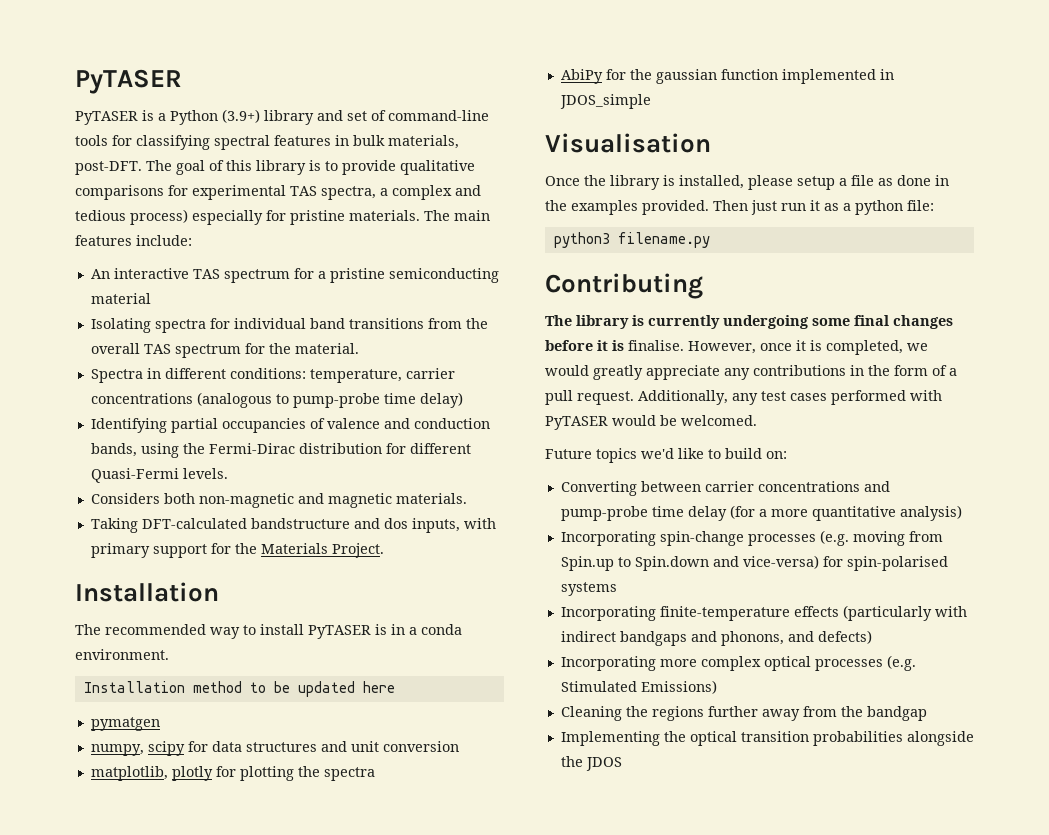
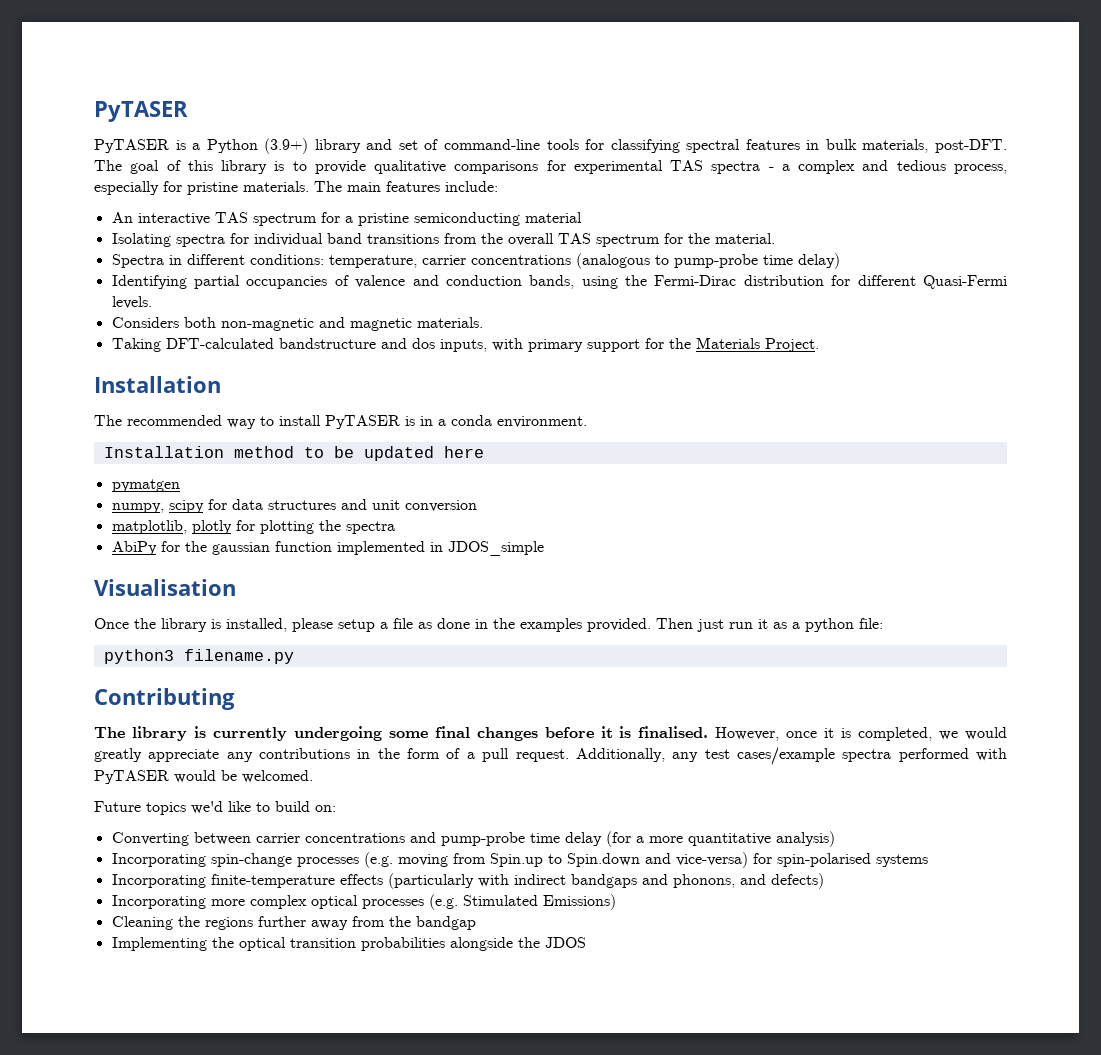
- The goal of this library is to provide qualitative comparisons for experimental TAS spectra, a complex and tedious process) especially for pristine materials.
+ The goal of this library is to provide qualitative comparisons for experimental TAS spectra - a complex and tedious process, especially for pristine materials.
- The library is currently undergoing some final changes before it is finalise.
+ The library is currently undergoing some final changes before it is finalised.
- Additionally, any test cases performed with PyTASER would be welcomed.
+ Additionally, any test cases/example spectra performed with PyTASER would be welcomed.

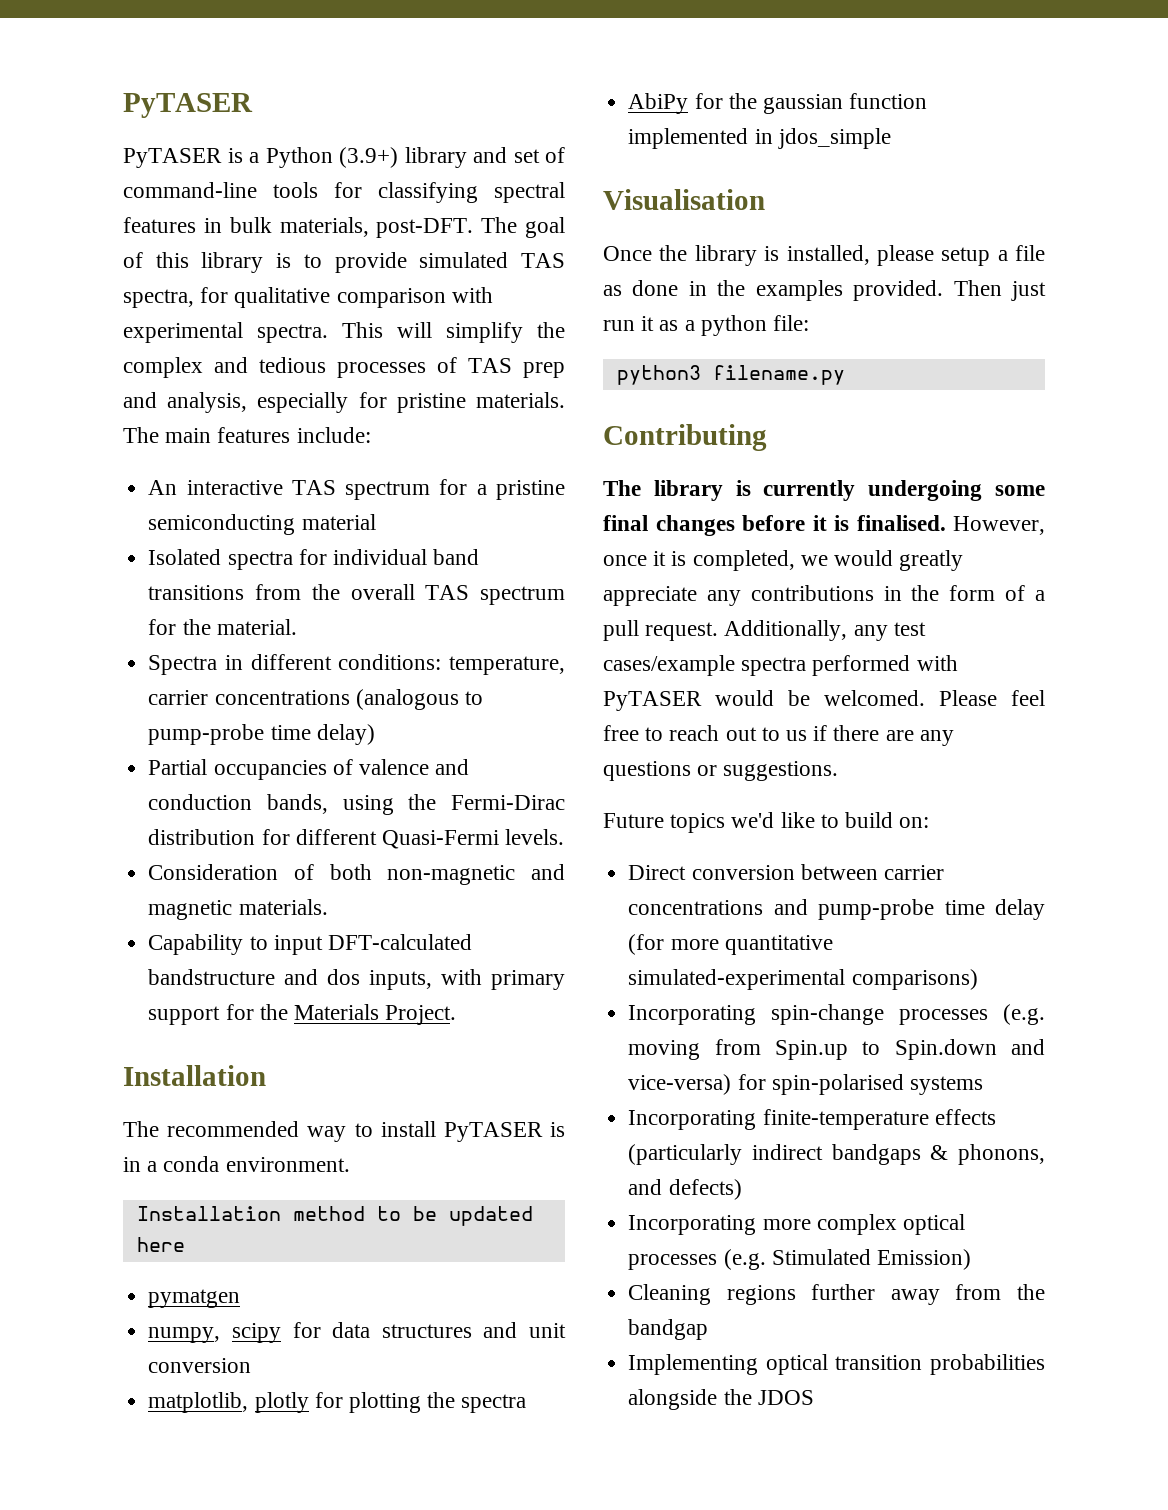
- The goal of this library is to provide qualitative comparisons for experimental TAS spectra - a complex and tedious process, especially for pristine materials.
+ The goal of this library is to provide simulated TAS spectra, for qualitative comparison with experimental spectra. This will simplify the complex and tedious processes of TAS prep and analysis, especially for pristine materials.
- Isolating spectra for individual band transitions from the overall TAS spectrum for the material.
+ Isolated spectra for individual band transitions from the overall TAS spectrum for the material.
- Identifying partial occupancies of valence and conduction bands, using the Fermi-Dirac distribution for different Quasi-Fermi levels.
+ Partial occupancies of valence and conduction bands, using the Fermi-Dirac distribution for different Quasi-Fermi levels.
- Considers both non-magnetic and magnetic materials.
+ Consideration of both non-magnetic and magnetic materials.
- Taking DFT-calculated bandstructure and dos inputs, with primary support for the Materials Project.
+ Capability to input DFT-calculated bandstructure and dos inputs, with primary support for the Materials Project.
- AbiPy for the gaussian function implemented in JDOS_simple
+ AbiPy for the gaussian function implemented in jdos_simple
+ Please feel free to reach out to us if there are any questions or suggestions.
- Converting between carrier concentrations and pump-probe time delay (for a more quantitative analysis)
+ Direct conversion between carrier concentrations and pump-probe time delay (for more quantitative simulated-experimental comparisons)
- Incorporating finite-temperature effects (particularly with indirect bandgaps and phonons, and defects)
+ Incorporating finite-temperature effects (particularly indirect bandgaps & phonons, and defects)
- Incorporating more complex optical processes (e.g. Stimulated Emissions)
+ Incorporating more complex optical processes (e.g. Stimulated Emission)
- Cleaning the regions further away from the bandgap
+ Cleaning regions further away from the bandgap
- Implementing the optical transition probabilities alongside the JDOS
+ Implementing optical transition probabilities alongside the JDOS

